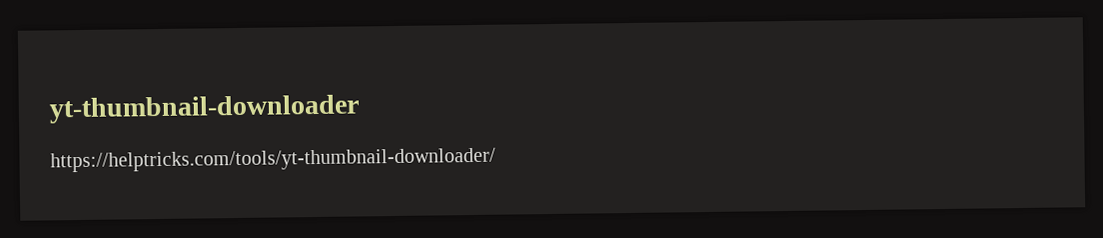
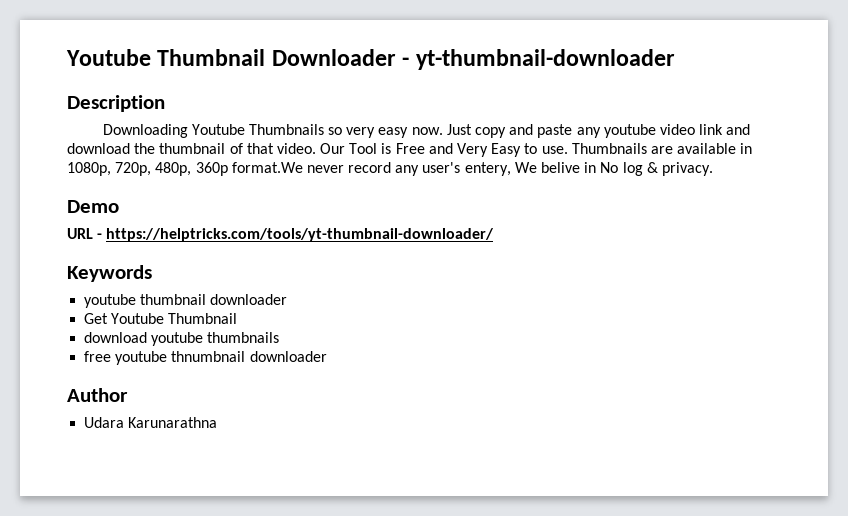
- yt-thumbnail-downloader
- https://helptricks.com/tools/yt-thumbnail-downloader/
+ Youtube Thumbnail Downloader - yt-thumbnail-downloader
+ Description
+ Downloading Youtube Thumbnails so very easy now. Just copy and paste any youtube video link and download the thumbnail of that video. Our Tool is Free and Very Easy to use. Thumbnails are available in 1080p, 720p, 480p, 360p format.We never record any user's entery, We belive in No log & privacy.
+ Demo
+ URL - https://helptricks.com/tools/yt-thumbnail-downloader/
+ Keywords
+ youtube thumbnail downloader
+ Get Youtube Thumbnail
+ download youtube thumbnails
+ free youtube thnumbnail downloader
+ Author
+ Udara Karunarathna

